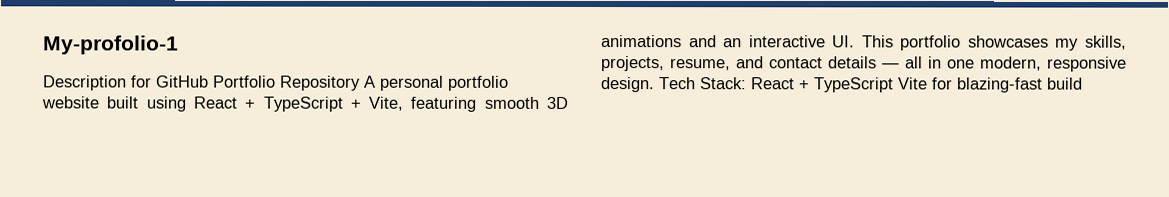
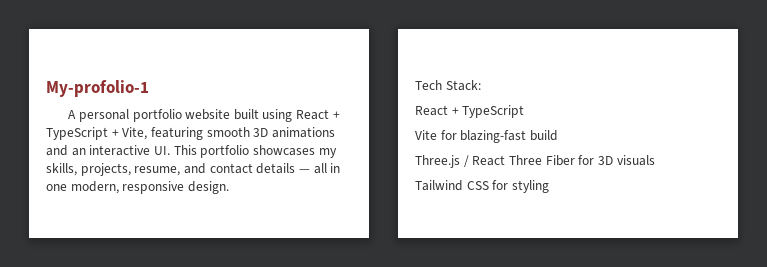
- Description for GitHub Portfolio Repository A personal portfolio website built using React + TypeScript + Vite, featuring smooth 3D animations and an interactive UI. This portfolio showcases my skills, projects, resume, and contact details — all in one modern, responsive design. Tech Stack: React + TypeScript Vite for blazing-fast build
+ A personal portfolio website built using React + TypeScript + Vite, featuring smooth 3D animations and an interactive UI. This portfolio showcases my skills, projects, resume, and contact details — all in one modern, responsive design.
+ Tech Stack:
+ React + TypeScript
+ Vite for blazing-fast build
+ Three.js / React Three Fiber for 3D visuals
+ Tailwind CSS for styling

